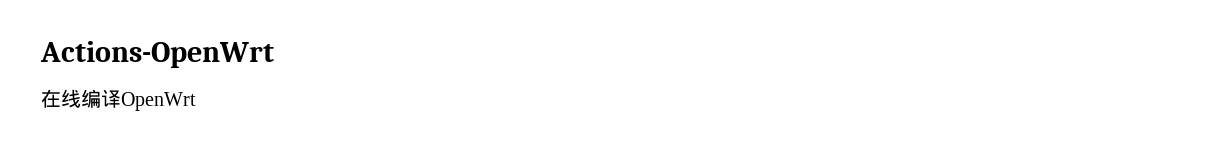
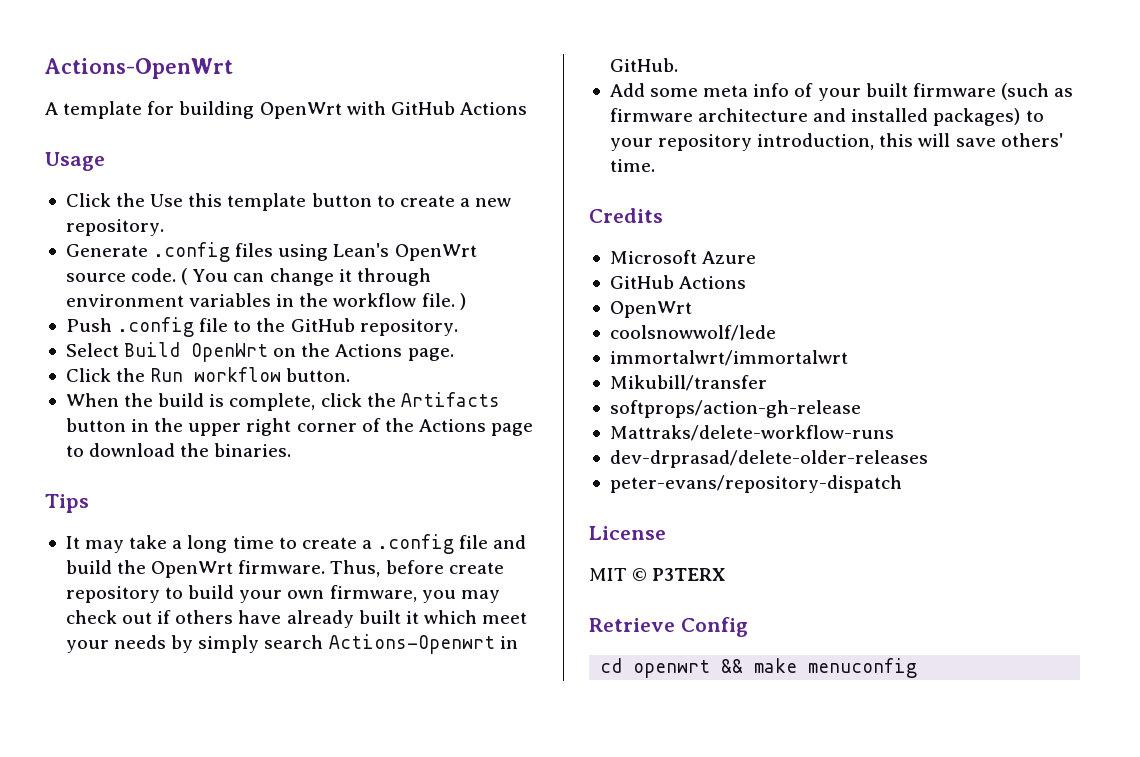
- 在线编译OpenWrt
+ A template for building OpenWrt with GitHub Actions
+ Usage
+ Click the Use this template button to create a new repository.
+ Generate .config files using Lean's OpenWrt source code. ( You can change it through environment variables in the workflow file. )
+ Push .config file to the GitHub repository.
+ Select Build OpenWrt on the Actions page.
+ Click the Run workflow button.
+ When the build is complete, click the Artifacts button in the upper right corner of the Actions page to download the binaries.
+ Tips
+ It may take a long time to create a .config file and build the OpenWrt firmware. Thus, before create repository to build your own firmware, you may check out if others have already built it which meet your needs by simply search Actions-Openwrt in GitHub.
+ Add some meta info of your built firmware (such as firmware architecture and installed packages) to your repository introduction, this will save others' time.
+ Credits
+ Microsoft Azure
+ GitHub Actions
+ OpenWrt
+ coolsnowwolf/lede
+ immortalwrt/immortalwrt
+ Mikubill/transfer
+ softprops/action-gh-release
+ Mattraks/delete-workflow-runs
+ dev-drprasad/delete-older-releases
+ peter-evans/repository-dispatch
+ License
+ MIT © P3TERX
+ Retrieve Config
+ cd openwrt && make menuconfig

